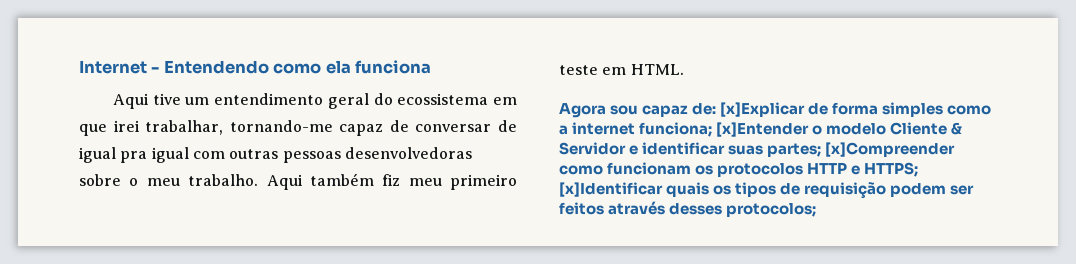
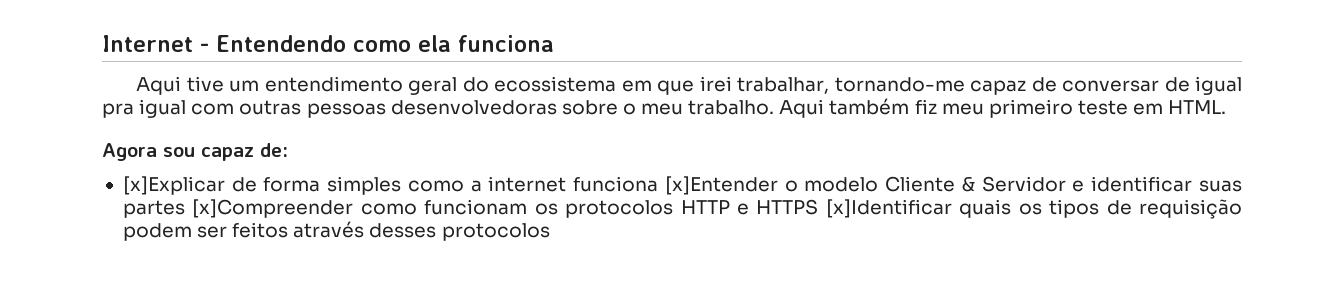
- Agora sou capaz de: [x]Explicar de forma simples como a internet funciona; [x]Entender o modelo Cliente & Servidor e identificar suas partes; [x]Compreender como funcionam os protocolos HTTP e HTTPS; [x]Identificar quais os tipos de requisição podem ser feitos através desses protocolos;
+ Agora sou capaz de:
+ [x]Explicar de forma simples como a internet funciona [x]Entender o modelo Cliente & Servidor e identificar suas partes [x]Compreender como funcionam os protocolos HTTP e HTTPS [x]Identificar quais os tipos de requisição podem ser feitos através desses protocolos

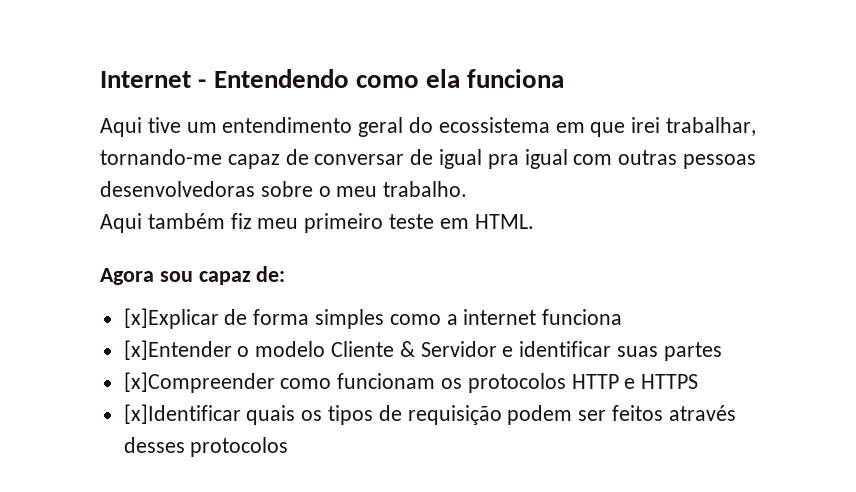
- Aqui tive um entendimento geral do ecossistema em que irei trabalhar, tornando-me capaz de conversar de igual pra igual com outras pessoas desenvolvedoras sobre o meu trabalho. Aqui também fiz meu primeiro teste em HTML.
+ Aqui tive um entendimento geral do ecossistema em que irei trabalhar, tornando-me capaz de conversar de igual pra igual com outras pessoas desenvolvedoras sobre o meu trabalho.
+ Aqui também fiz meu primeiro teste em HTML.
- [x]Explicar de forma simples como a internet funciona [x]Entender o modelo Cliente & Servidor e identificar suas partes [x]Compreender como funcionam os protocolos HTTP e HTTPS [x]Identificar quais os tipos de requisição podem ser feitos através desses protocolos
+ [x]Explicar de forma simples como a internet funciona
+ [x]Entender o modelo Cliente & Servidor e identificar suas partes
+ [x]Compreender como funcionam os protocolos HTTP e HTTPS
+ [x]Identificar quais os tipos de requisição podem ser feitos através desses protocolos

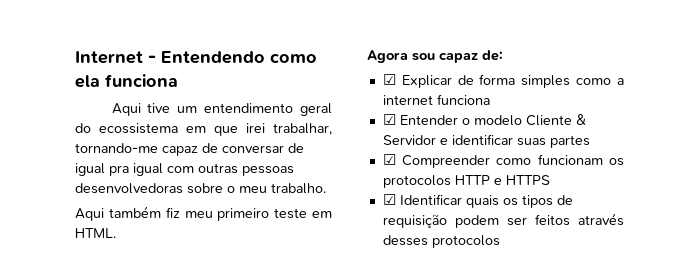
- [x]Explicar de forma simples como a internet funciona
+ ☑ Explicar de forma simples como a internet funciona
- [x]Entender o modelo Cliente & Servidor e identificar suas partes
+ ☑ Entender o modelo Cliente & Servidor e identificar suas partes
- [x]Compreender como funcionam os protocolos HTTP e HTTPS
+ ☑ Compreender como funcionam os protocolos HTTP e HTTPS
- [x]Identificar quais os tipos de requisição podem ser feitos através desses protocolos
+ ☑ Identificar quais os tipos de requisição podem ser feitos através desses protocolos

